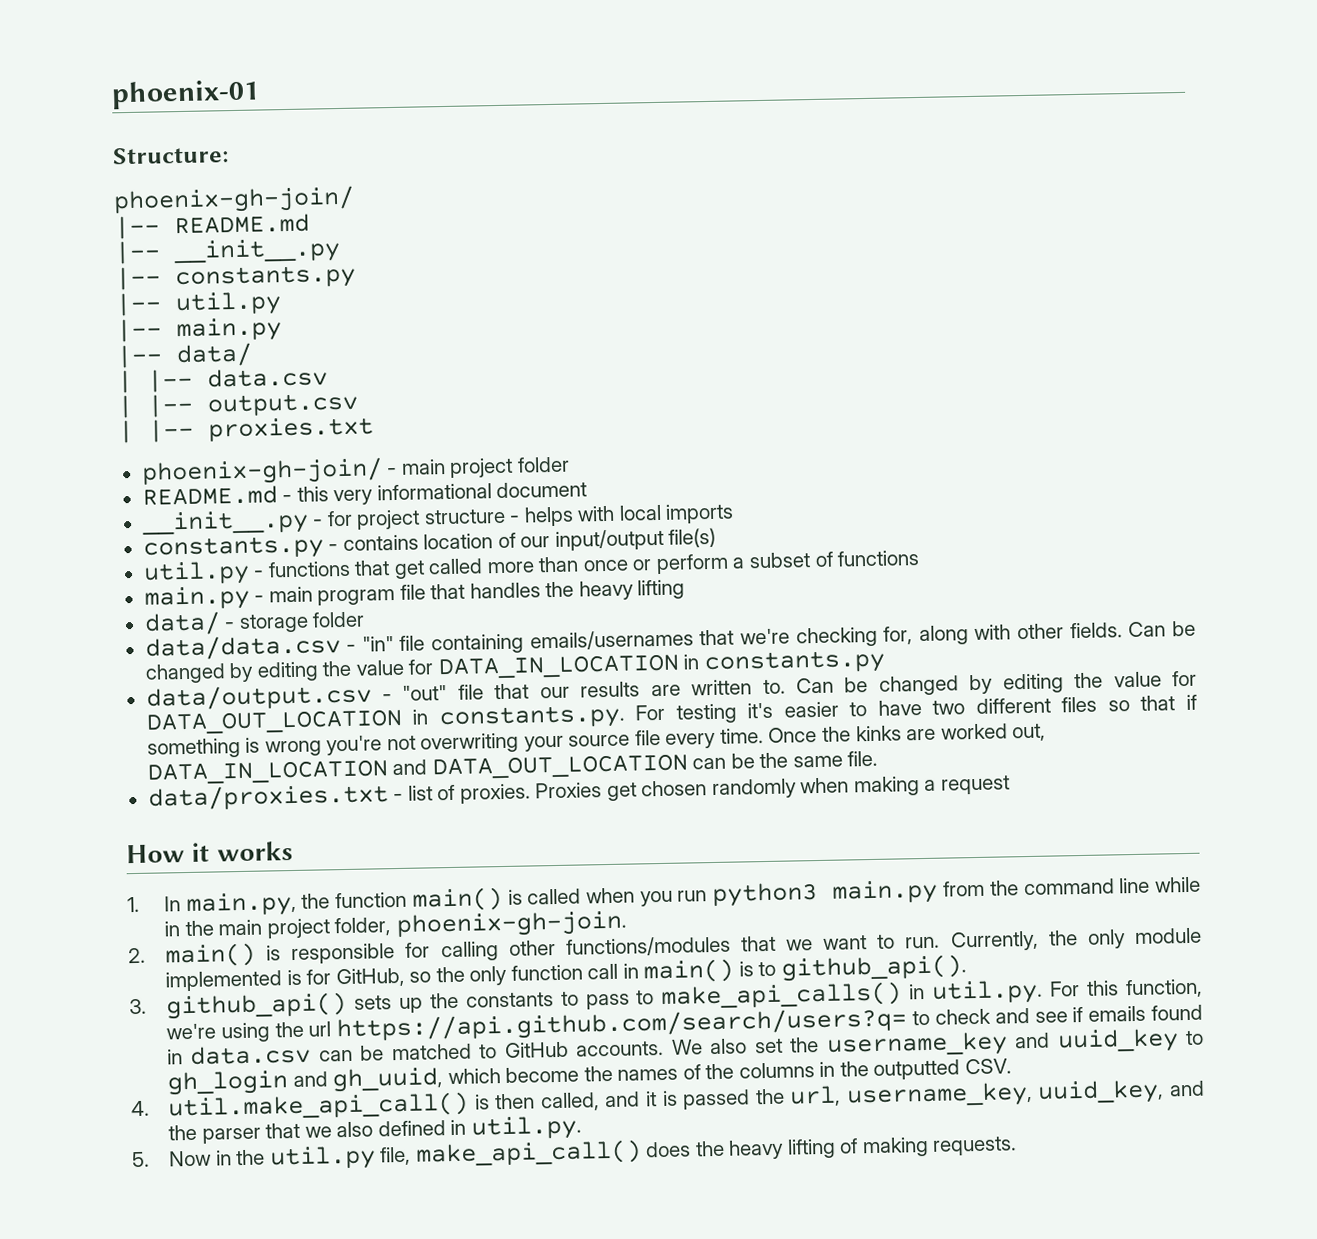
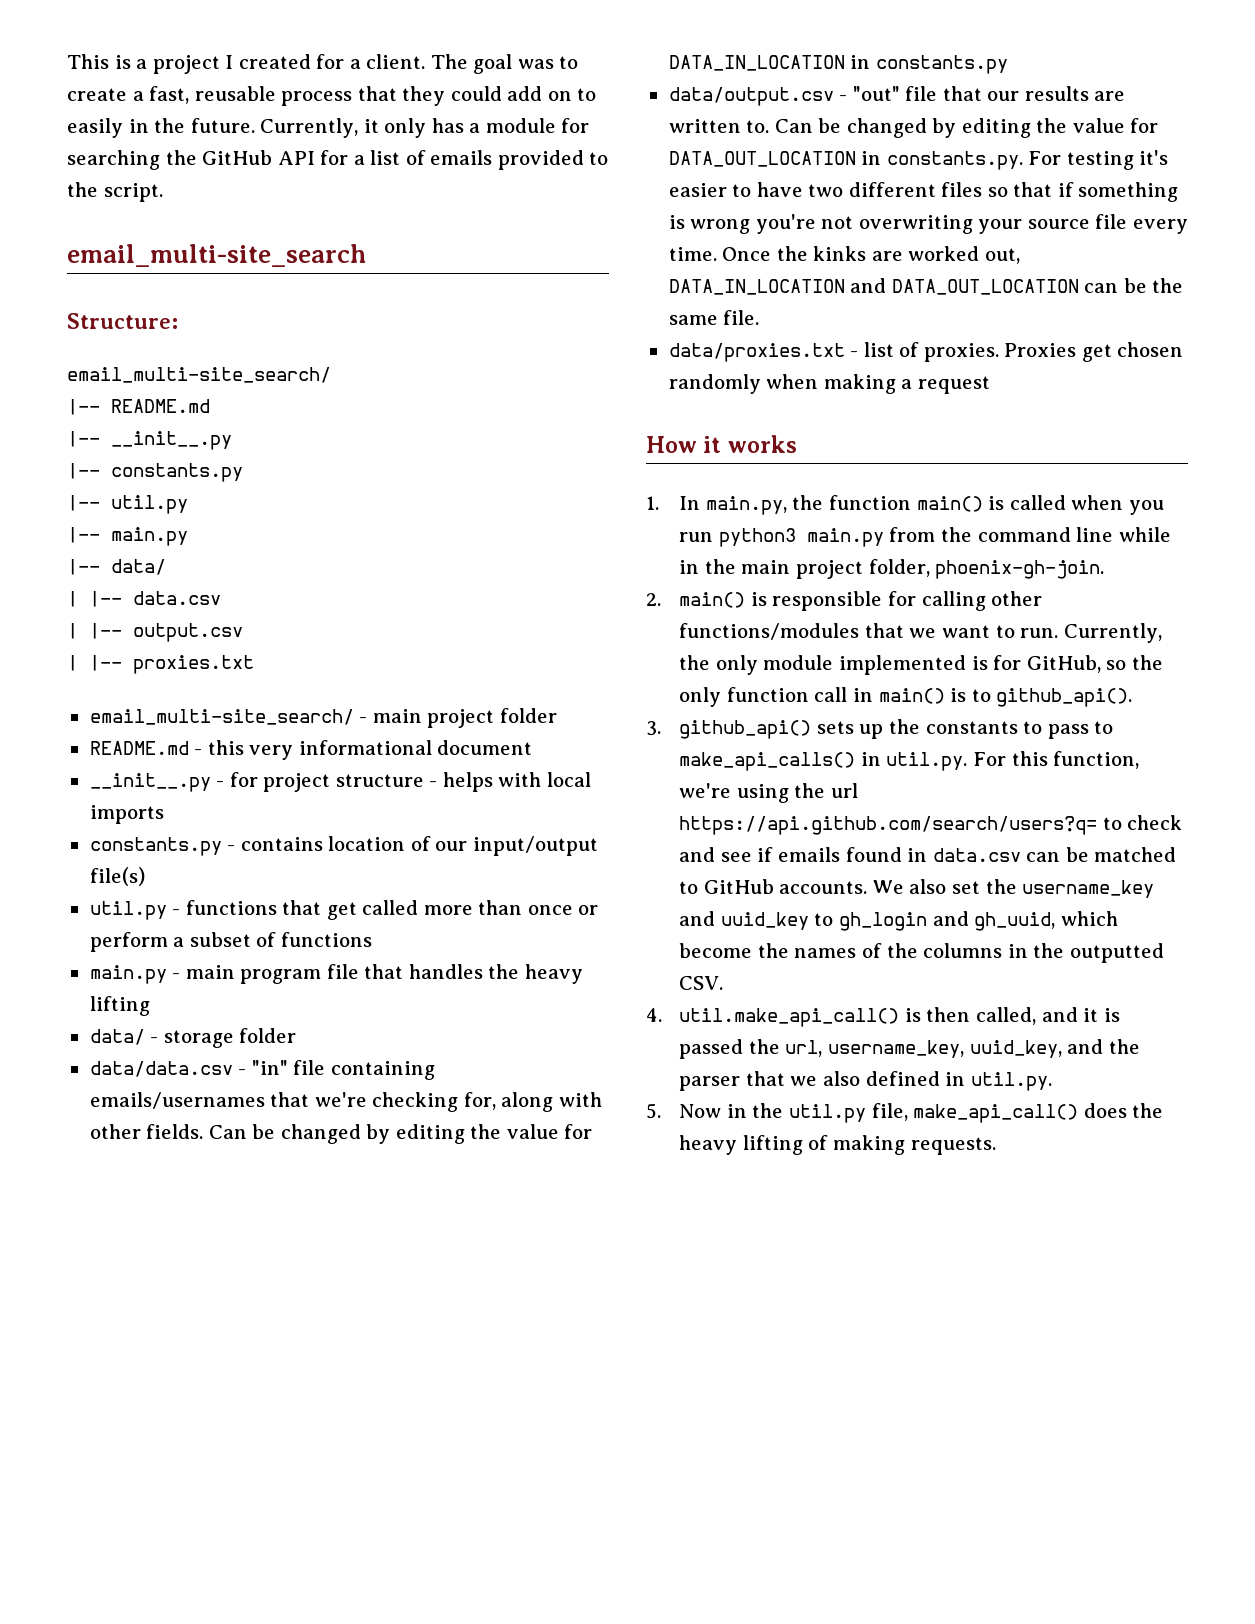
- phoenix-01
+ This is a project I created for a client. The goal was to create a fast, reusable process that they could add on to easily in the future. Currently, it only has a module for searching the GitHub API for a list of emails provided to the script.
+ email_multi-site_search
  Structure:
- phoenix-gh-join/
+ email_multi-site_search/
- phoenix-gh-join/ - main project folder
+ email_multi-site_search/ - main project folder

